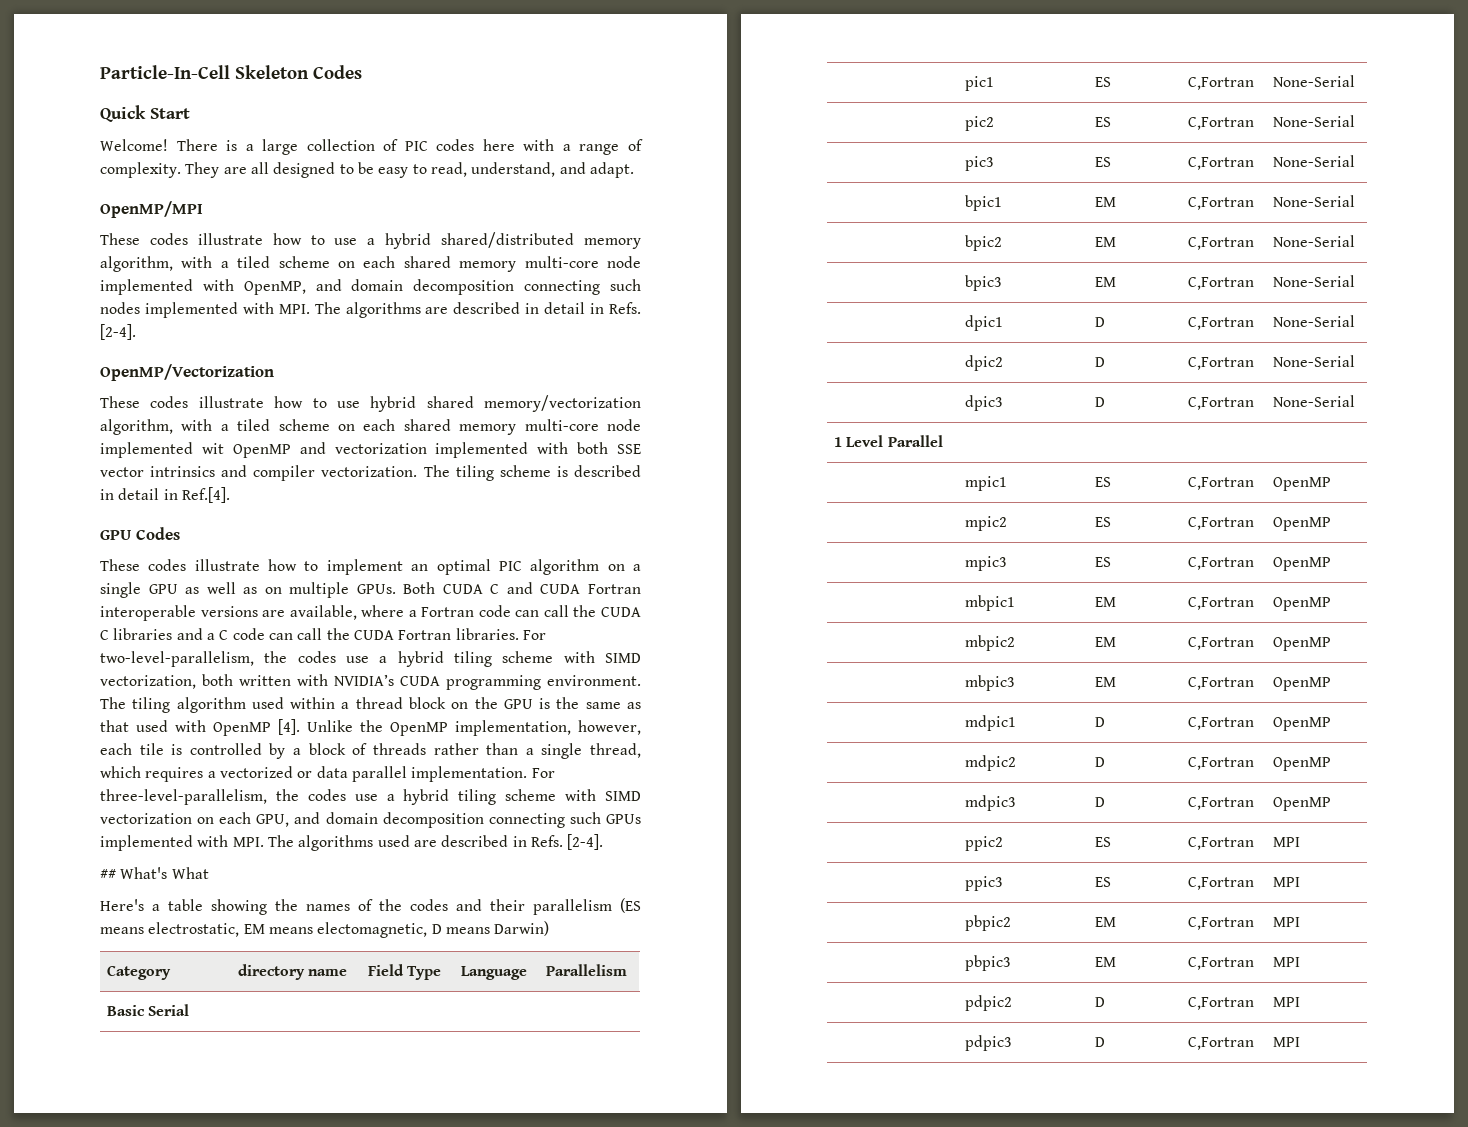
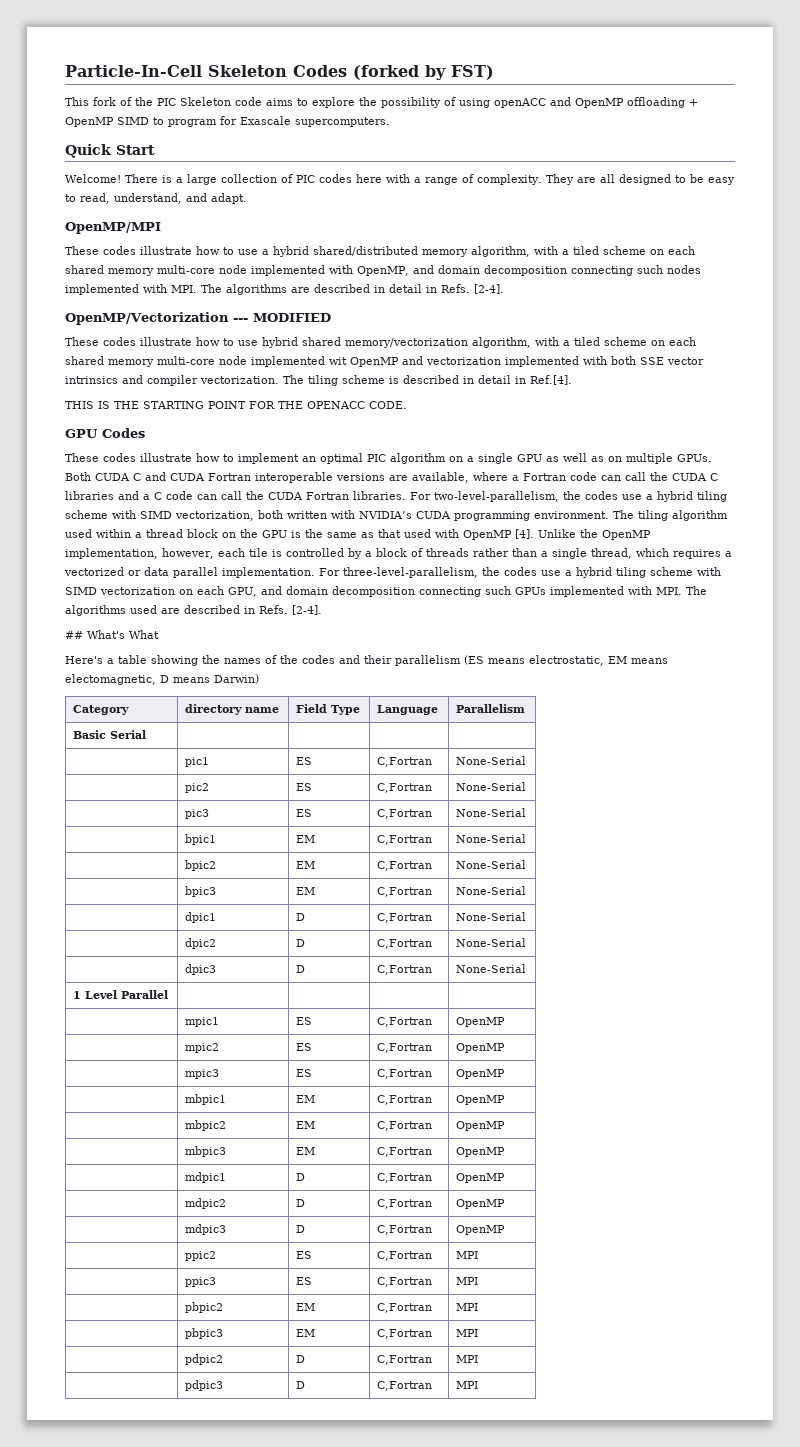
- Particle-In-Cell Skeleton Codes
+ Particle-In-Cell Skeleton Codes (forked by FST)
+ This fork of the PIC Skeleton code aims to explore the possibility of using openACC and OpenMP offloading + OpenMP SIMD to program for Exascale supercomputers.
- OpenMP/Vectorization
+ OpenMP/Vectorization --- MODIFIED
+ THIS IS THE STARTING POINT FOR THE OPENACC CODE.

